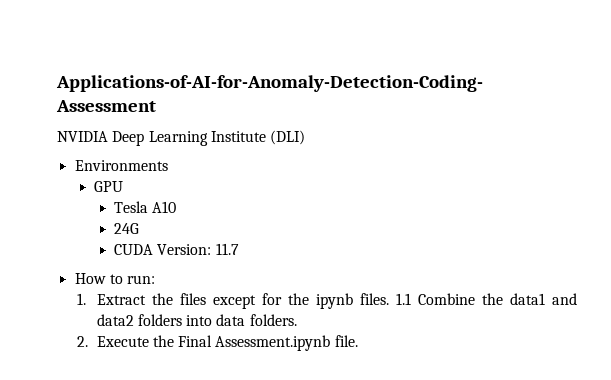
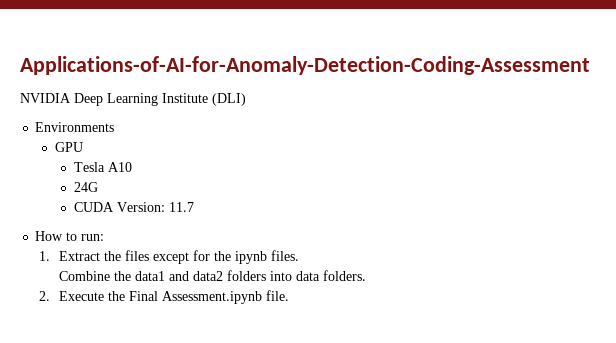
- 1. Extract the files except for the ipynb files. 1.1 Combine the data1 and data2 folders into data folders.
+ 1. Extract the files except for the ipynb files.
+ Combine the data1 and data2 folders into data folders.

